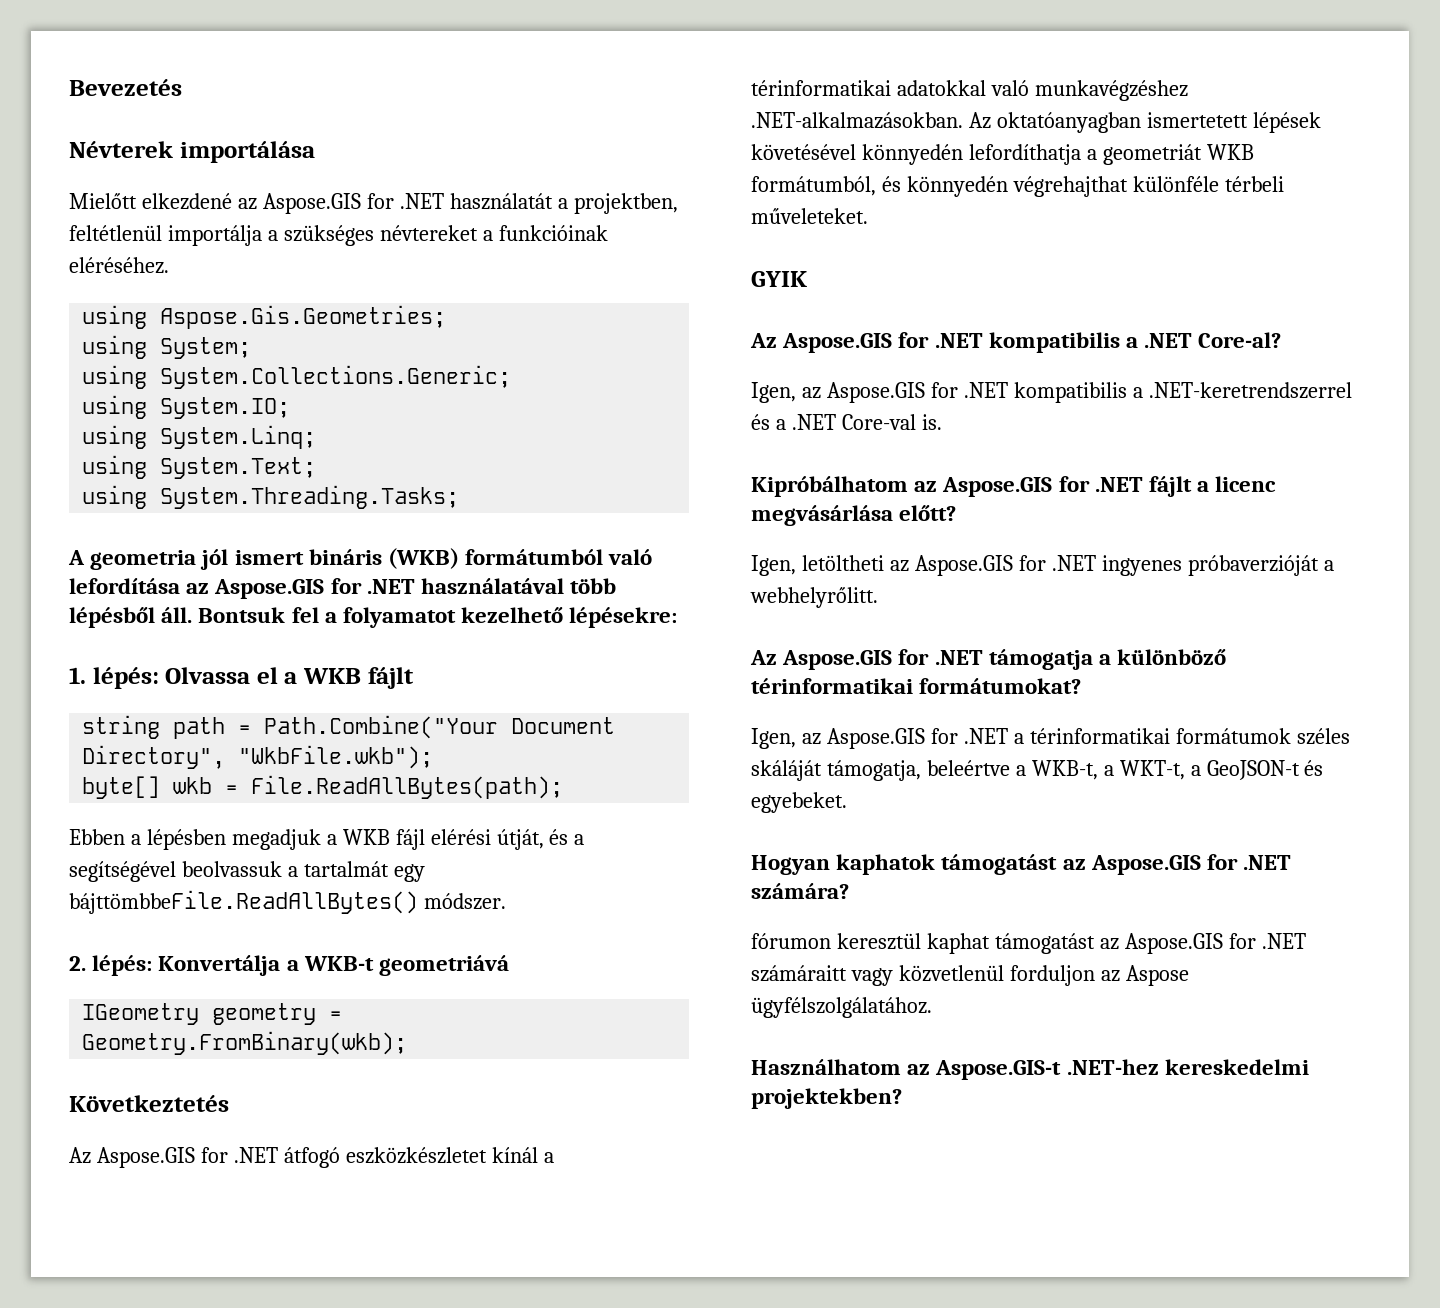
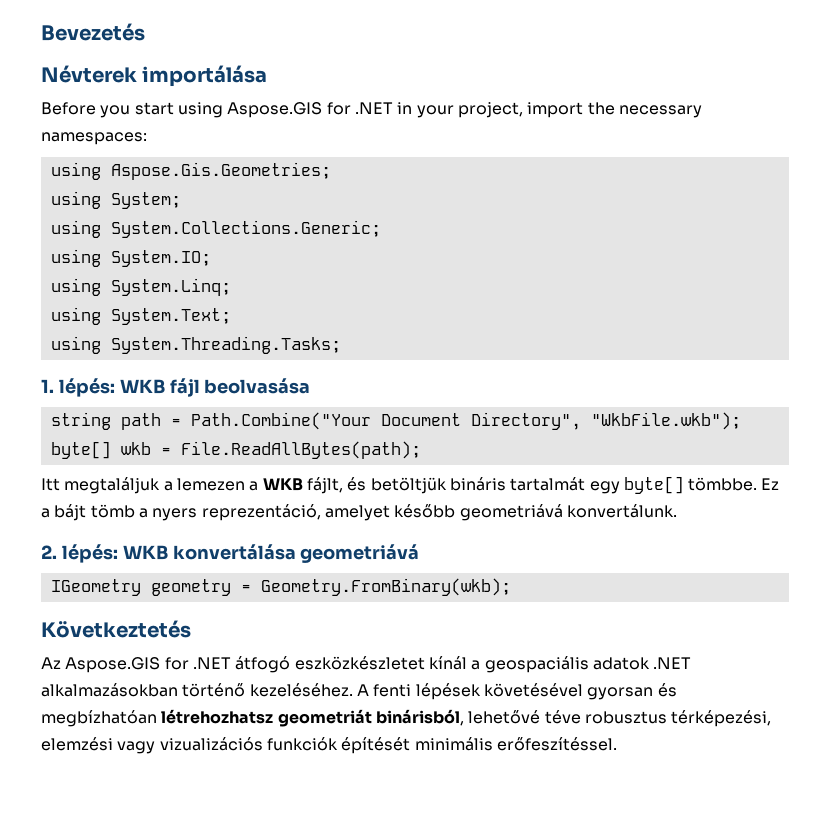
- Mielőtt elkezdené az Aspose.GIS for .NET használatát a projektben, feltétlenül importálja a szükséges névtereket a funkcióinak eléréséhez.
+ Before you start using Aspose.GIS for .NET in your project, import the necessary namespaces:
- A geometria jól ismert bináris (WKB) formátumból való lefordítása az Aspose.GIS for .NET használatával több lépésből áll. Bontsuk fel a folyamatot kezelhető lépésekre:
- 1. lépés: Olvassa el a WKB fájlt
+ 1. lépés: WKB fájl beolvasása
- Ebben a lépésben megadjuk a WKB fájl elérési útját, és a segítségével beolvassuk a tartalmát egy bájttömbbeFile.ReadAllBytes() módszer.
+ Itt megtaláljuk a lemezen a WKB fájlt, és betöltjük bináris tartalmát egy byte[] tömbbe. Ez a bájt tömb a nyers reprezentáció, amelyet később geometriává konvertálunk.
- 2. lépés: Konvertálja a WKB-t geometriává
+ 2. lépés: WKB konvertálása geometriává
- Az Aspose.GIS for .NET átfogó eszközkészletet kínál a térinformatikai adatokkal való munkavégzéshez .NET-alkalmazásokban. Az oktatóanyagban ismertetett lépések követésével könnyedén lefordíthatja a geometriát WKB formátumból, és könnyedén végrehajthat különféle térbeli műveleteket.
- GYIK
- Az Aspose.GIS for .NET kompatibilis a .NET Core-al?
- Igen, az Aspose.GIS for .NET kompatibilis a .NET-keretrendszerrel és a .NET Core-val is.
- Kipróbálhatom az Aspose.GIS for .NET fájlt a licenc megvásárlása előtt?
- Igen, letöltheti az Aspose.GIS for .NET ingyenes próbaverzióját a webhelyrőlitt.
- Az Aspose.GIS for .NET támogatja a különböző térinformatikai formátumokat?
- Igen, az Aspose.GIS for .NET a térinformatikai formátumok széles skáláját támogatja, beleértve a WKB-t, a WKT-t, a GeoJSON-t és egyebeket.
- Hogyan kaphatok támogatást az Aspose.GIS for .NET számára?
- fórumon keresztül kaphat támogatást az Aspose.GIS for .NET számáraitt vagy közvetlenül forduljon az Aspose ügyfélszolgálatához.
- Használhatom az Aspose.GIS-t .NET-hez kereskedelmi projektekben?
+ Az Aspose.GIS for .NET átfogó eszközkészletet kínál a geospaciális adatok .NET alkalmazásokban történő kezeléséhez. A fenti lépések követésével gyorsan és megbízhatóan létrehozhatsz geometriát binárisból, lehetővé téve robusztus térképezési, elemzési vagy vizualizációs funkciók építését minimális erőfeszítéssel.

